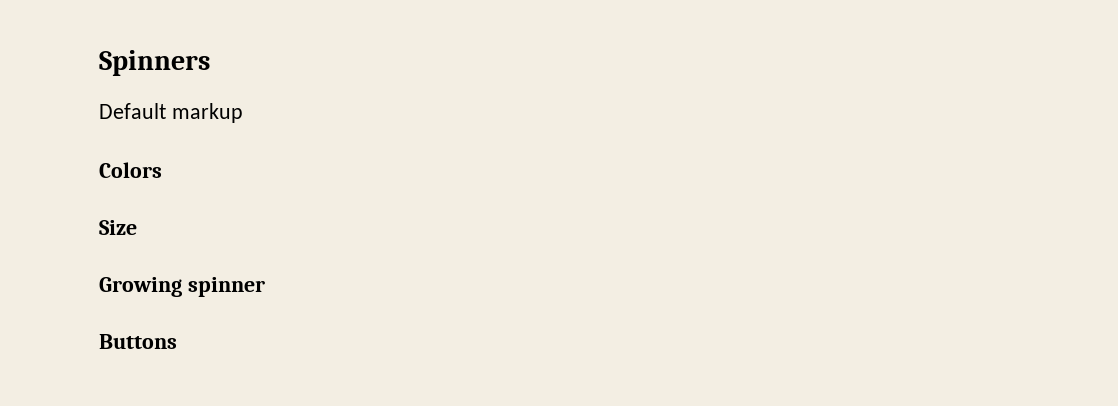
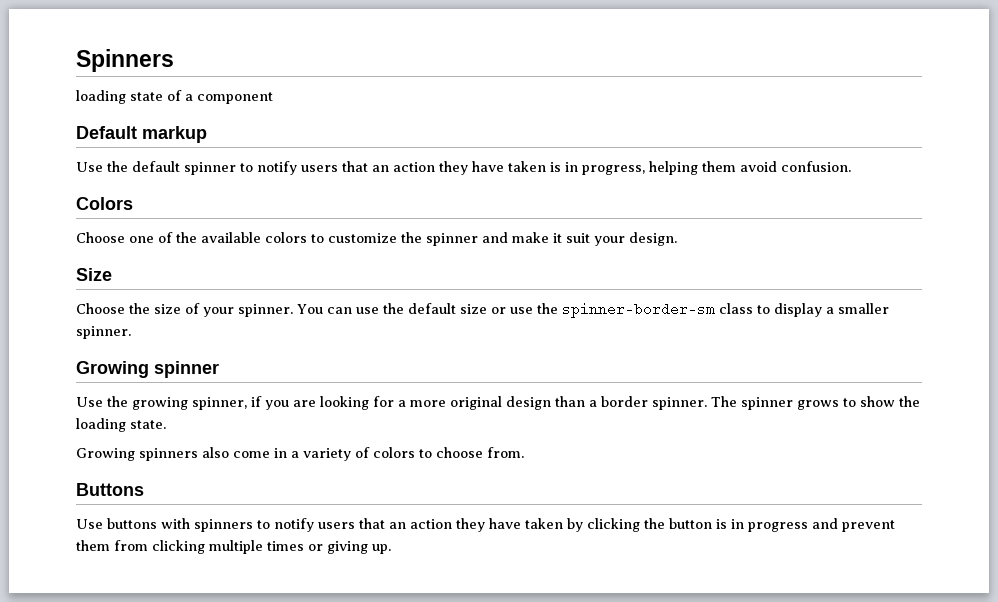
+ loading state of a component
  Default markup
+ Use the default spinner to notify users that an action they have taken is in progress, helping them avoid confusion.
  Colors
+ Choose one of the available colors to customize the spinner and make it suit your design.
  Size
+ Choose the size of your spinner. You can use the default size or use the spinner-border-sm class to display a smaller spinner.
  Growing spinner
+ Use the growing spinner, if you are looking for a more original design than a border spinner. The spinner grows to show the loading state.
+ Growing spinners also come in a variety of colors to choose from.
  Buttons
+ Use buttons with spinners to notify users that an action they have taken by clicking the button is in progress and prevent them from clicking multiple times or giving up.

